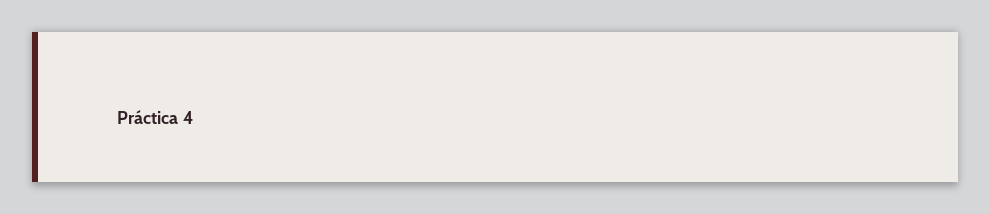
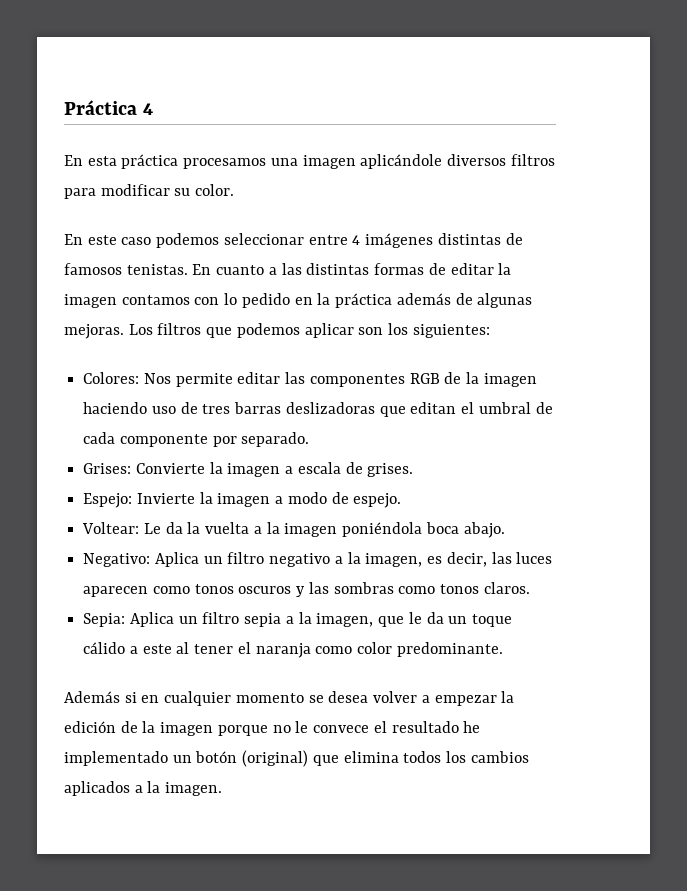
+ En esta práctica procesamos una imagen aplicándole diversos filtros para modificar su color.
+ En este caso podemos seleccionar entre 4 imágenes distintas de famosos tenistas. En cuanto a las distintas formas de editar la imagen contamos con lo pedido en la práctica además de algunas mejoras. Los filtros que podemos aplicar son los siguientes:
+ Colores: Nos permite editar las componentes RGB de la imagen haciendo uso de tres barras deslizadoras que editan el umbral de cada componente por separado.
+ Grises: Convierte la imagen a escala de grises.
+ Espejo: Invierte la imagen a modo de espejo.
+ Voltear: Le da la vuelta a la imagen poniéndola boca abajo.
+ Negativo: Aplica un filtro negativo a la imagen, es decir, las luces aparecen como tonos oscuros y las sombras como tonos claros.
+ Sepia: Aplica un filtro sepia a la imagen, que le da un toque cálido a este al tener el naranja como color predominante.
+ Además si en cualquier momento se desea volver a empezar la edición de la imagen porque no le convece el resultado he implementado un botón (original) que elimina todos los cambios aplicados a la imagen.

